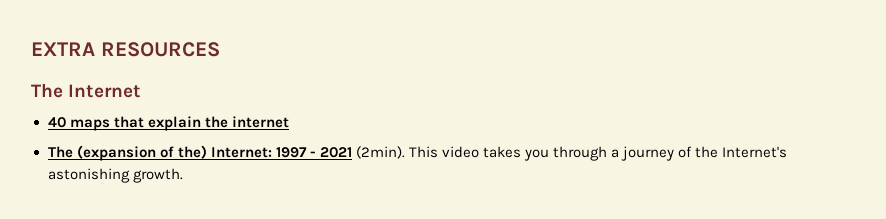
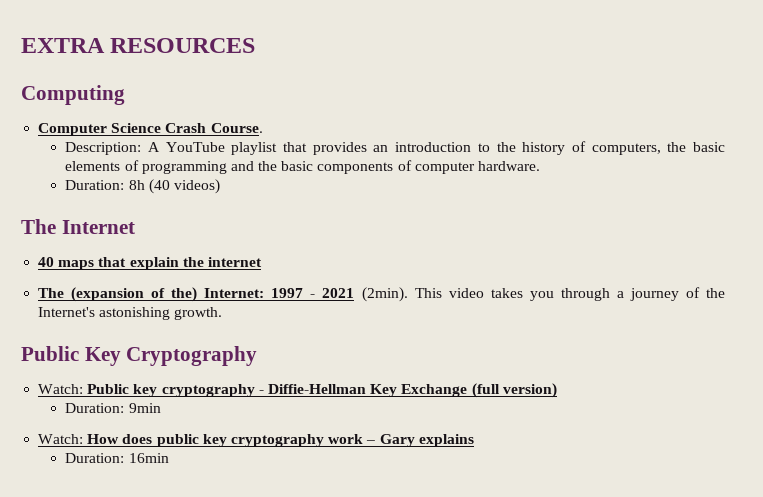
+ Computing
+ Computer Science Crash Course.
+ Description: A YouTube playlist that provides an introduction to the history of computers, the basic elements of programming and the basic components of computer hardware.
+ Duration: 8h (40 videos)
+ Public Key Cryptography
+ Watch: Public key cryptography - Diffie-Hellman Key Exchange (full version)
+ Duration: 9min
+ Watch: How does public key cryptography work – Gary explains
+ Duration: 16min

